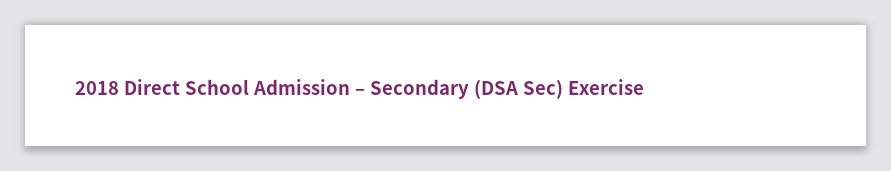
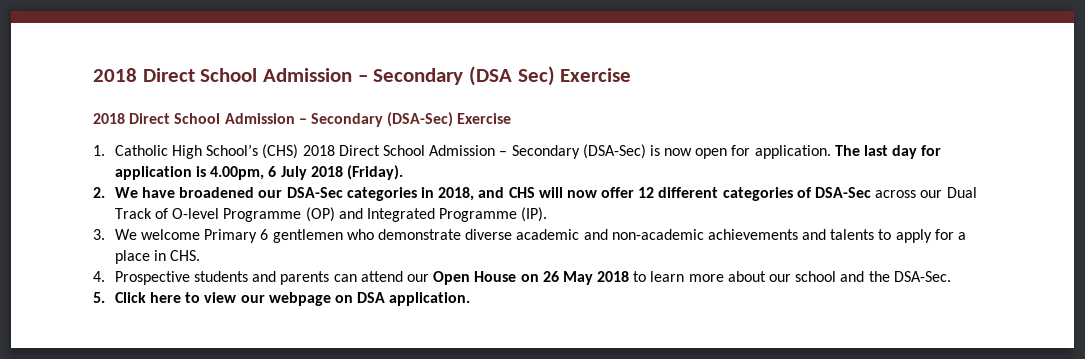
+ 2018 Direct School Admission – Secondary (DSA-Sec) Exercise
+ 1. Catholic High School’s (CHS) 2018 Direct School Admission – Secondary (DSA-Sec) is now open for application. The last day for application is 4.00pm, 6 July 2018 (Friday).
+ 2. We have broadened our DSA-Sec categories in 2018, and CHS will now offer 12 different categories of DSA-Sec across our Dual Track of O-level Programme (OP) and Integrated Programme (IP).
+ 3. We welcome Primary 6 gentlemen who demonstrate diverse academic and non-academic achievements and talents to apply for a place in CHS.
+ 4. Prospective students and parents can attend our Open House on 26 May 2018 to learn more about our school and the DSA-Sec.
+ 5. Click here to view our webpage on DSA application.

